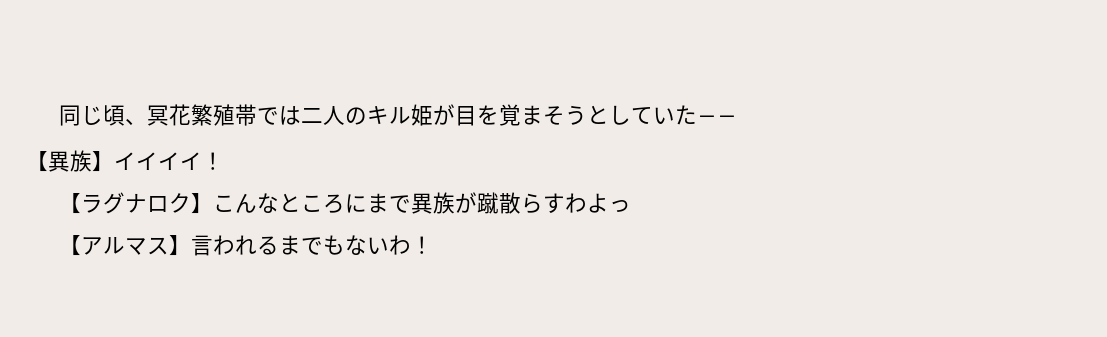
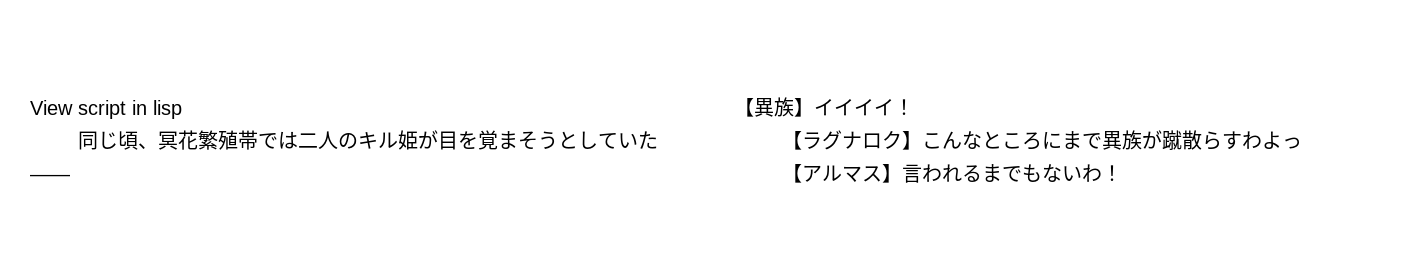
+ View script in lisp

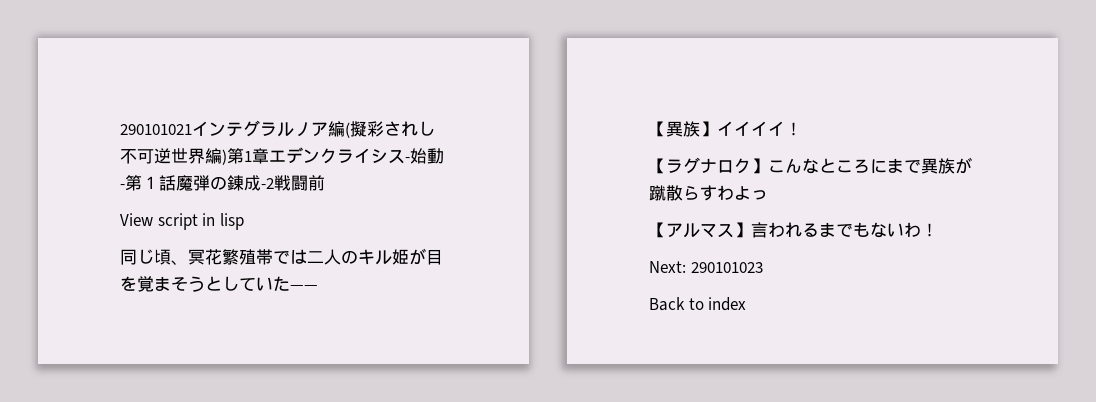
+ 290101021インテグラルノア編(擬彩されし不可逆世界編)第1章エデンクライシス-始動-第１話魔弾の錬成-2戦闘前
+ Next: 290101023
+ Back to index

